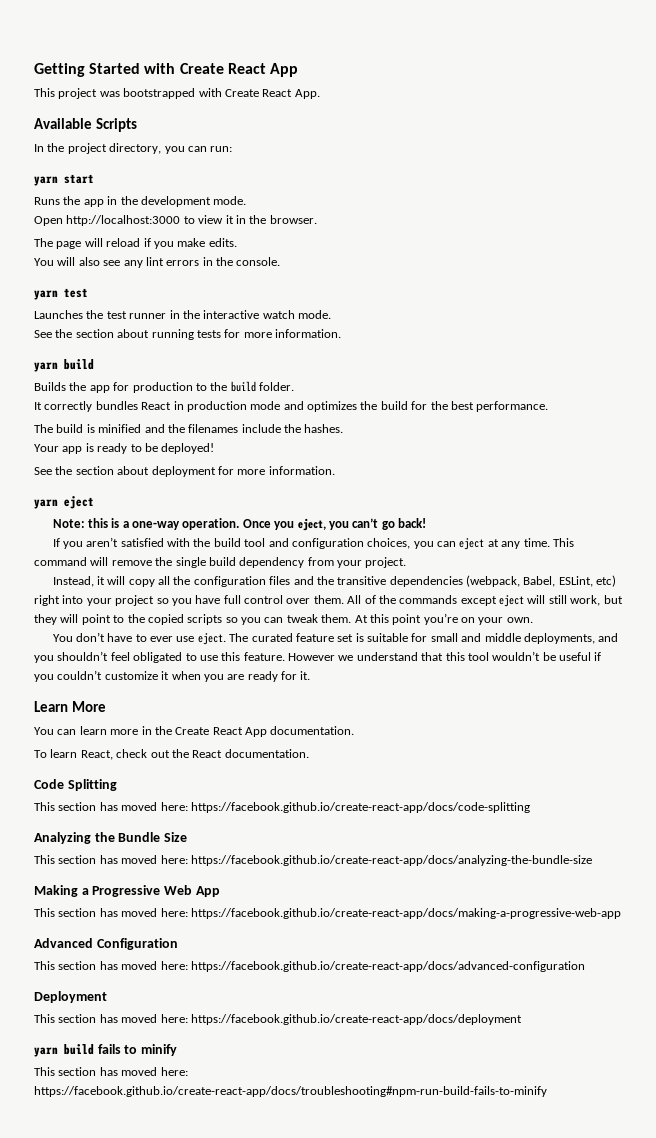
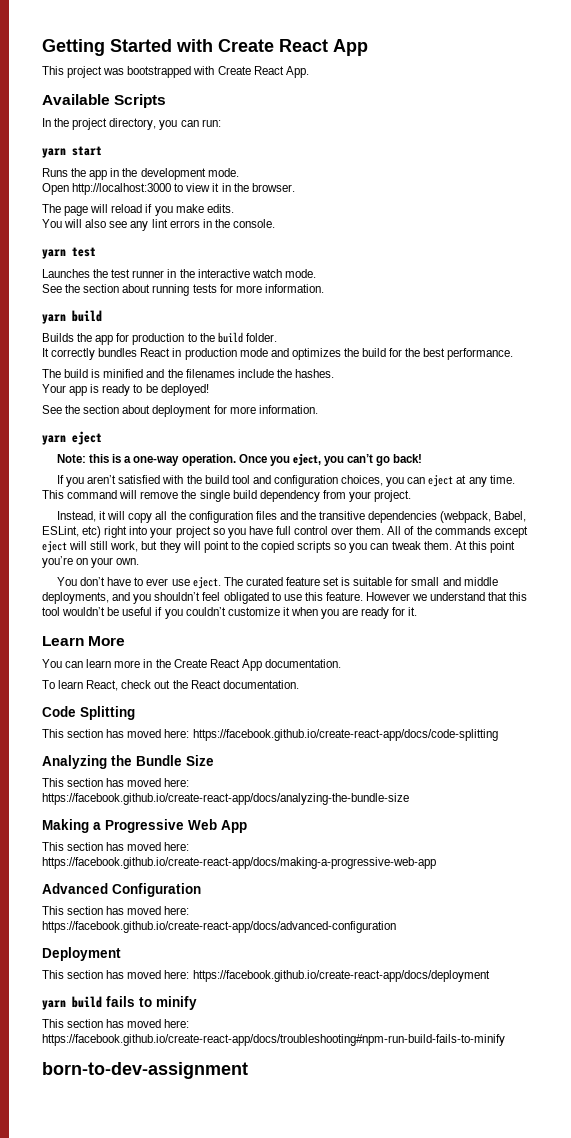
+ born-to-dev-assignment

